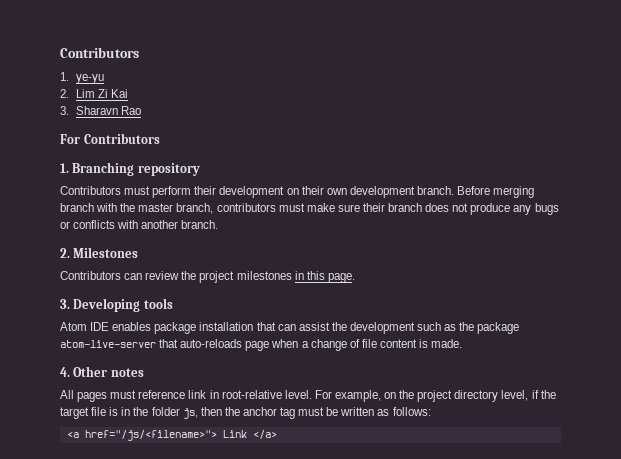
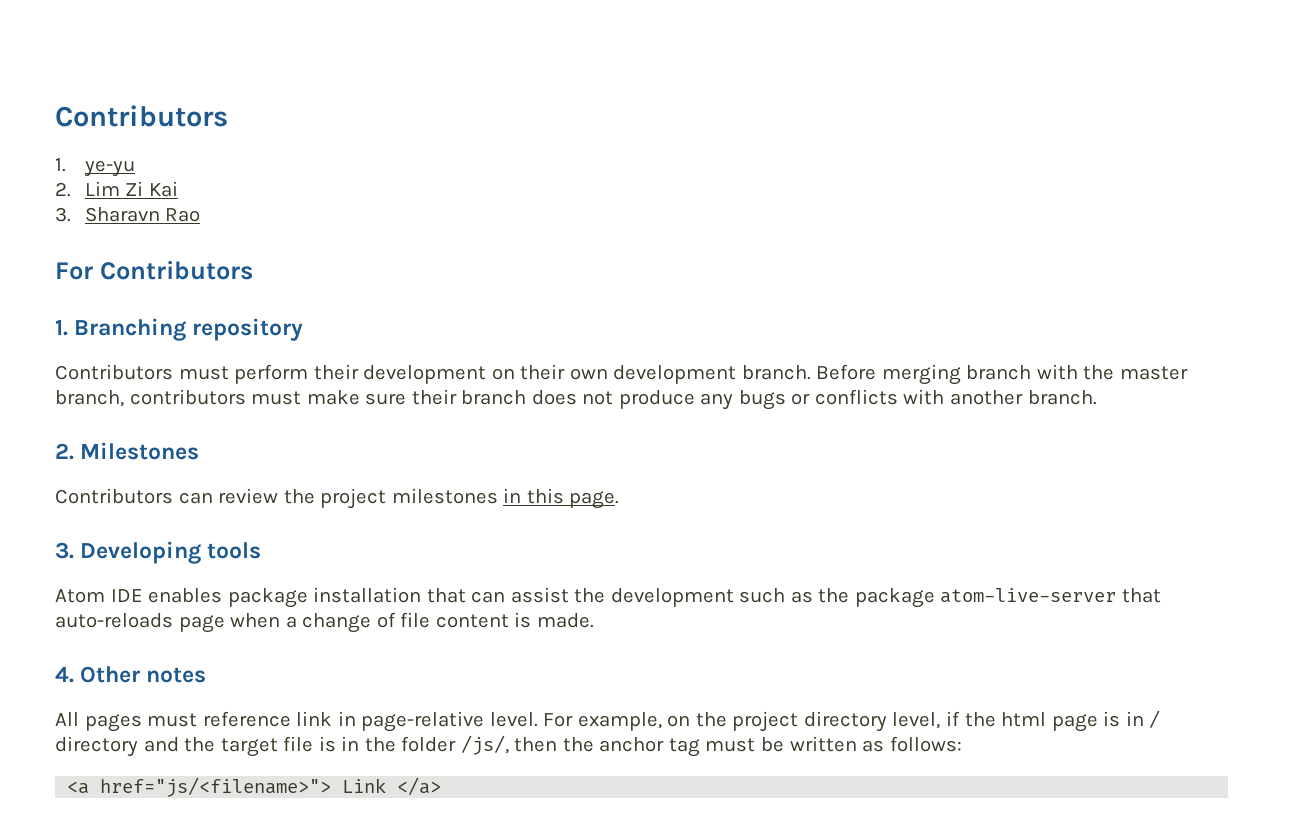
- All pages must reference link in root-relative level.
+ All pages must reference link in page-relative level.
- For example, on the project directory level, if the target file is in the folder js, then the anchor tag must be written as follows:
+ For example, on the project directory level, if the html page is in / directory and the target file is in the folder /js/, then the anchor tag must be written as follows:
- <a href="/js/<filename>"> Link </a>
+ <a href="js/<filename>"> Link </a>

